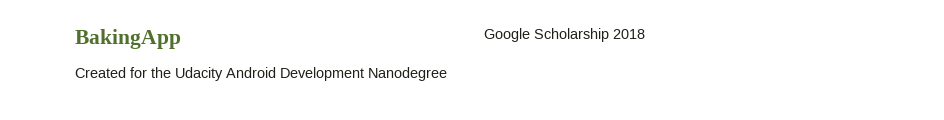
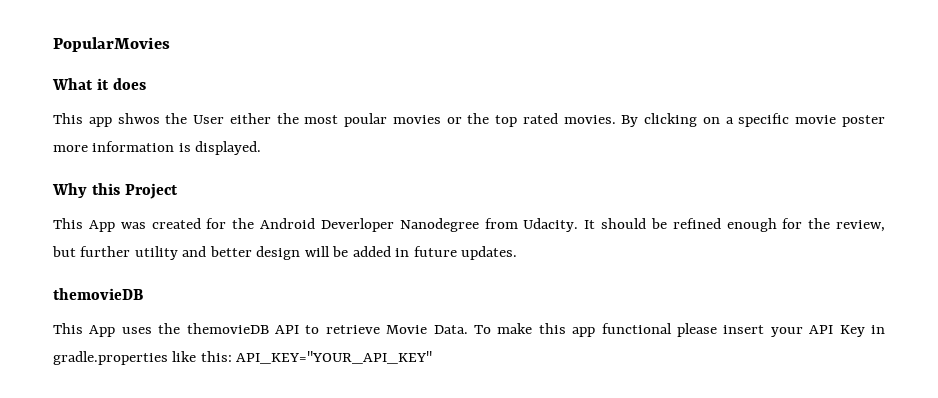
- BakingApp
- Created for the Udacity Android Development Nanodegree Google Scholarship 2018
+ PopularMovies
+ What it does
+ This app shwos the User either the most poular movies or the top rated movies. By clicking on a specific movie poster more information is displayed.
+ Why this Project
+ This App was created for the Android Deverloper Nanodegree from Udacity. It should be refined enough for the review, but further utility and better design will be added in future updates.
+ themovieDB
+ This App uses the themovieDB API to retrieve Movie Data. To make this app functional please insert your API Key in gradle.properties like this: API_KEY="YOUR_API_KEY"

